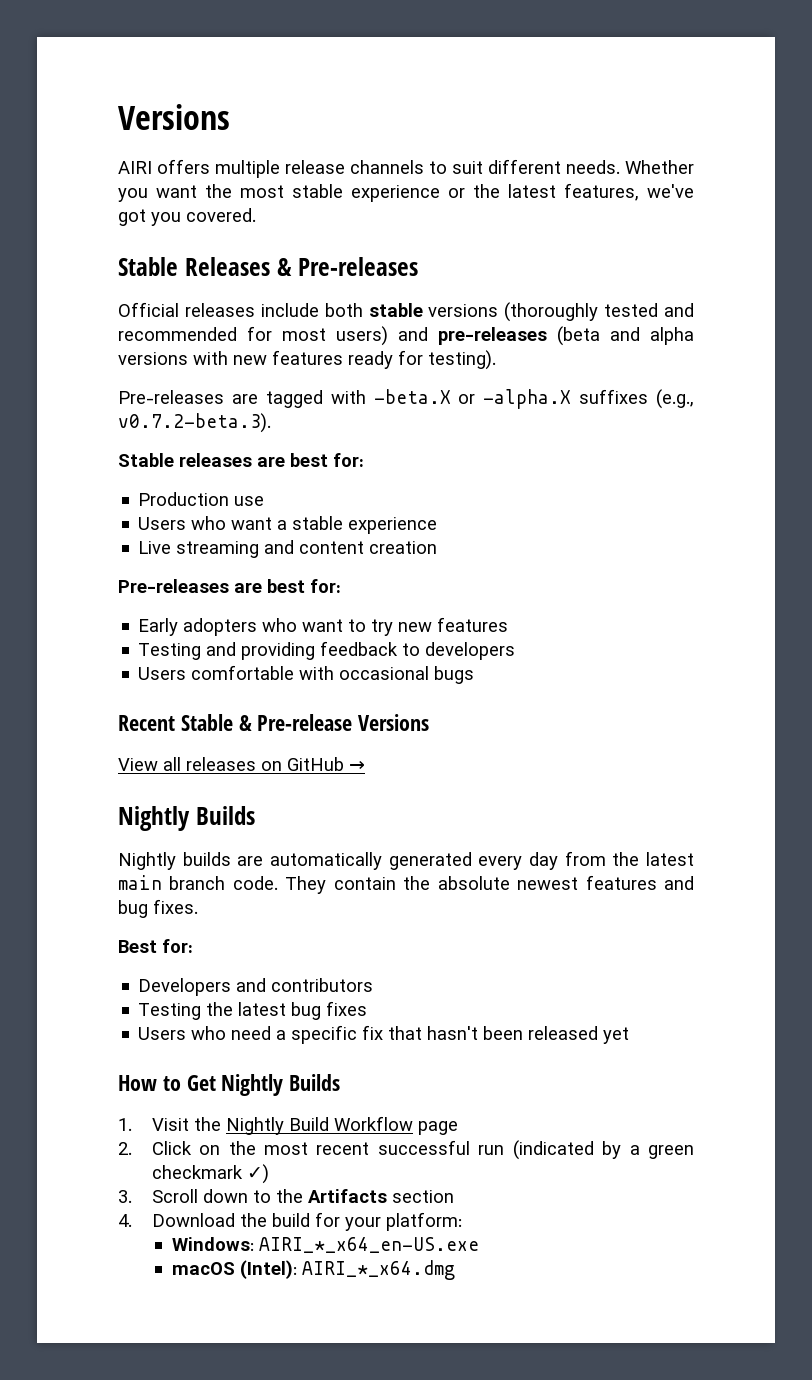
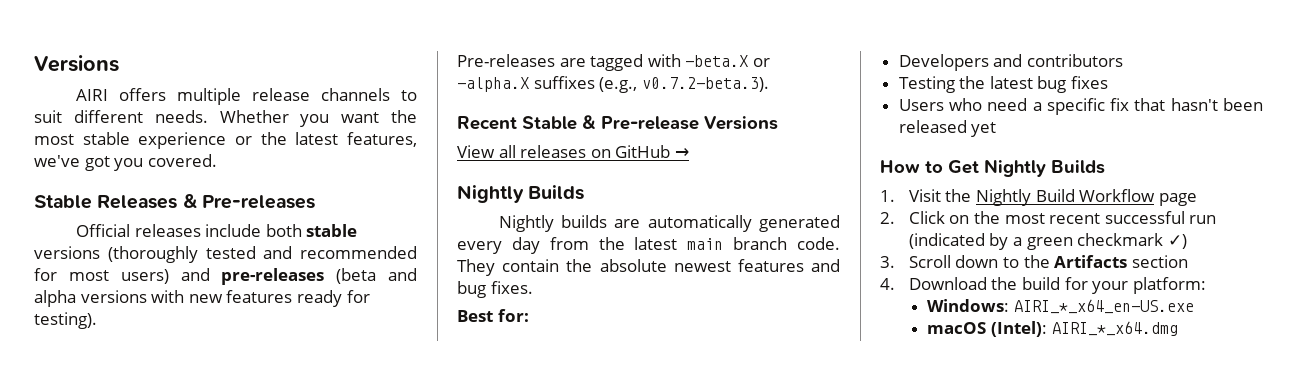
- Stable releases are best for:
- Production use
- Users who want a stable experience
- Live streaming and content creation
- Pre-releases are best for:
- Early adopters who want to try new features
- Testing and providing feedback to developers
- Users comfortable with occasional bugs

